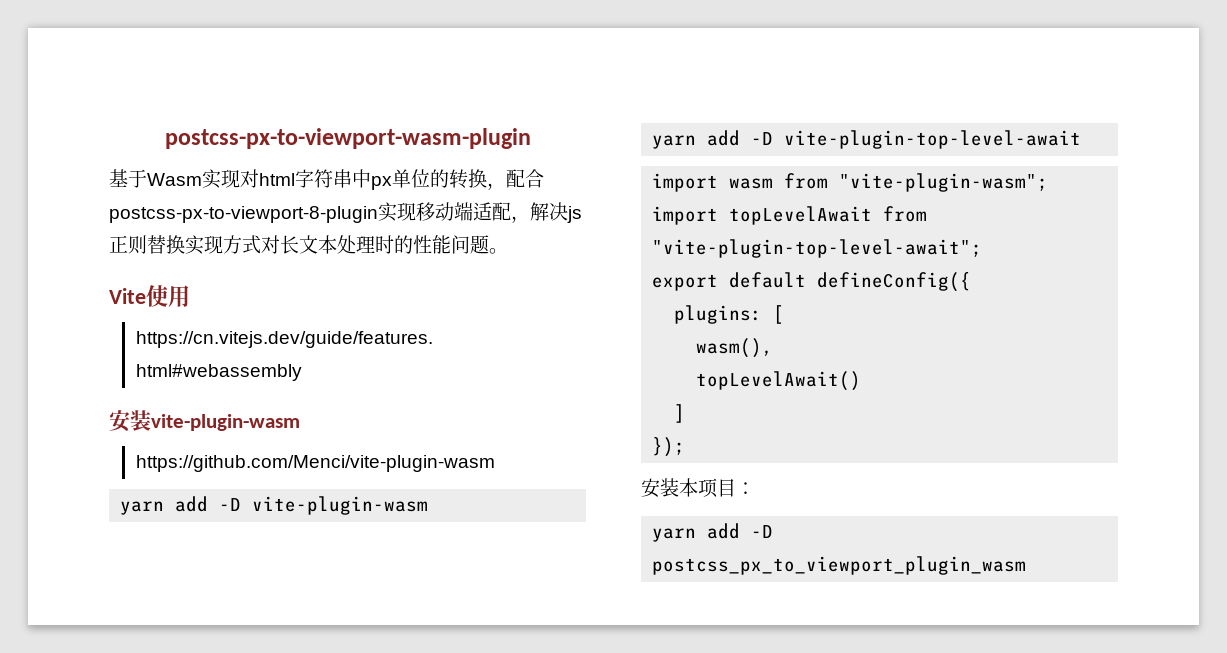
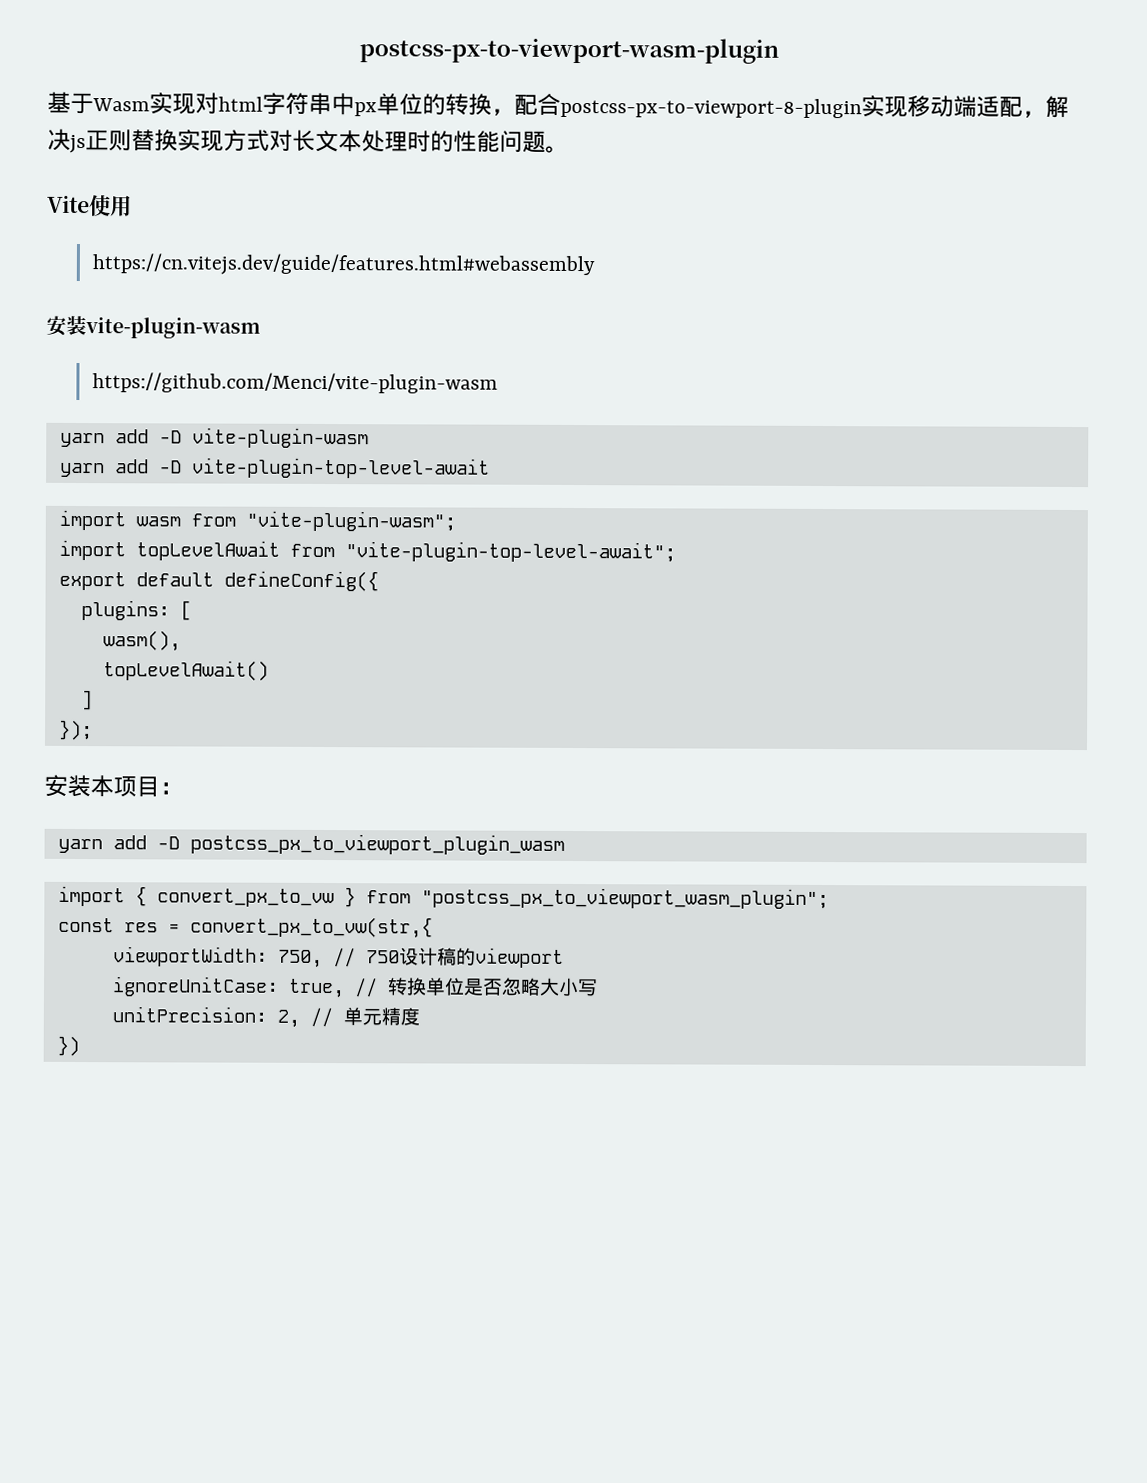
+ import { convert_px_to_vw } from "postcss_px_to_viewport_wasm_plugin";
+ const res = convert_px_to_vw(str,{
+ viewportWidth: 750, // 750设计稿的viewport
+ ignoreUnitCase: true, // 转换单位是否忽略大小写
+ unitPrecision: 2, // 单元精度
+ })

